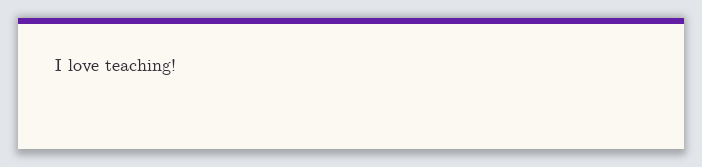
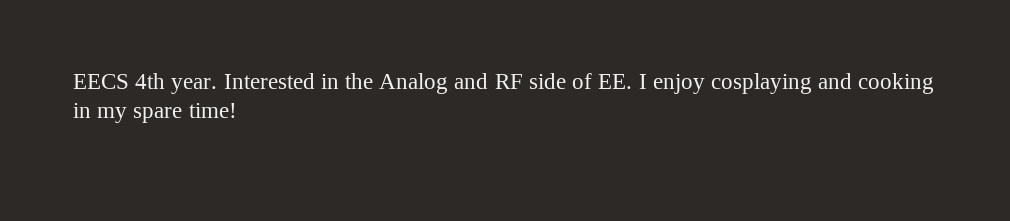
- I love teaching!
+ EECS 4th year. Interested in the Analog and RF side of EE. I enjoy cosplaying and cooking in my spare time!

